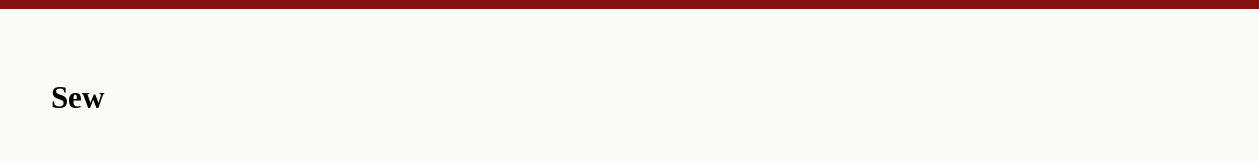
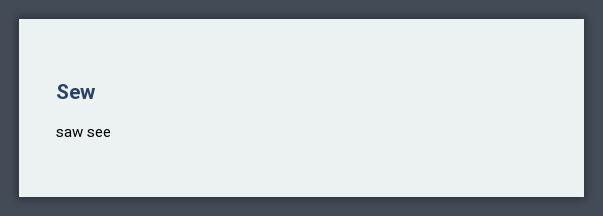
+ saw see

